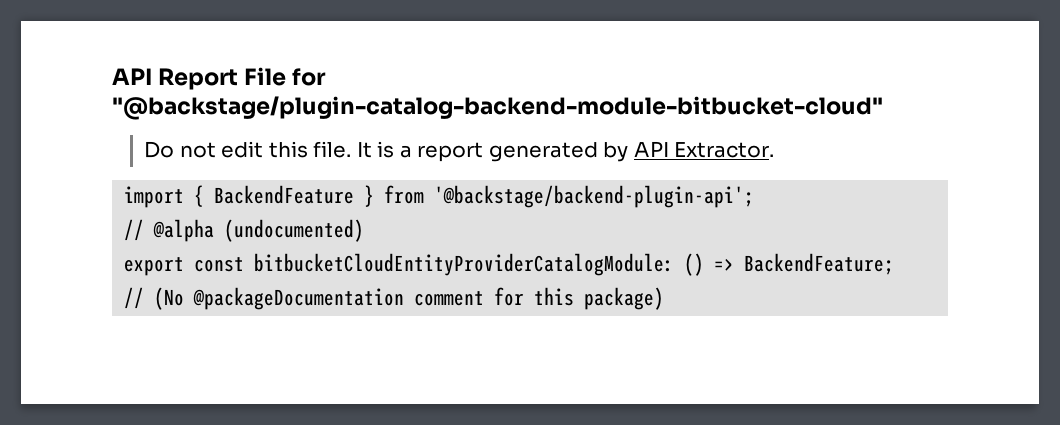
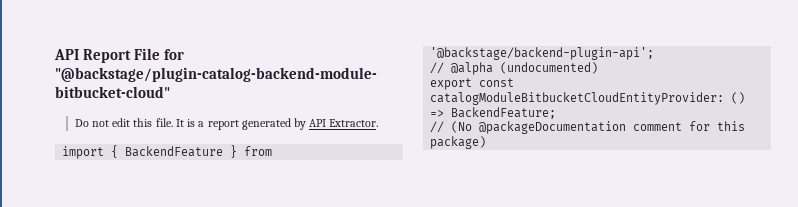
- export const bitbucketCloudEntityProviderCatalogModule: () => BackendFeature;
+ export const catalogModuleBitbucketCloudEntityProvider: () => BackendFeature;

